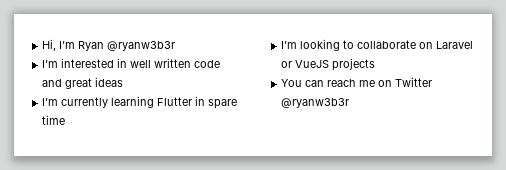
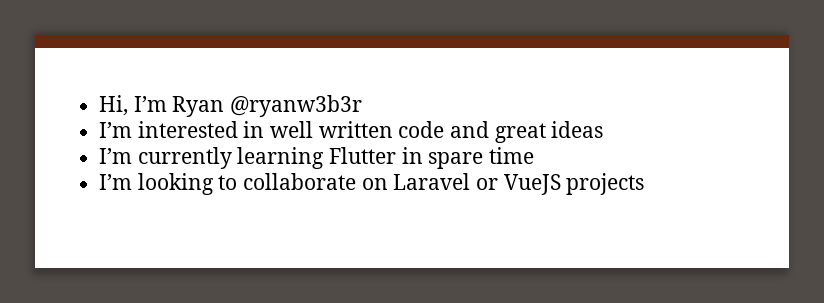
- You can reach me on Twitter @ryanw3b3r

